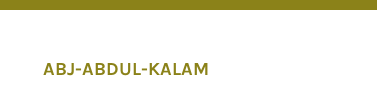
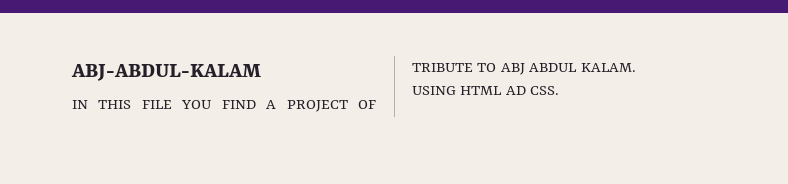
+ IN THIS FILE YOU FIND A PROJECT OF TRIBUTE TO ABJ ABDUL KALAM.
+ USING HTML AD CSS.

